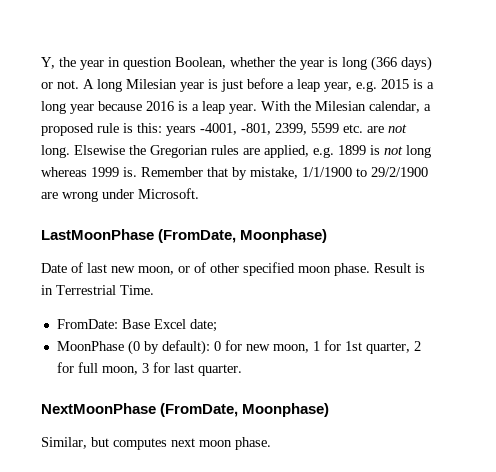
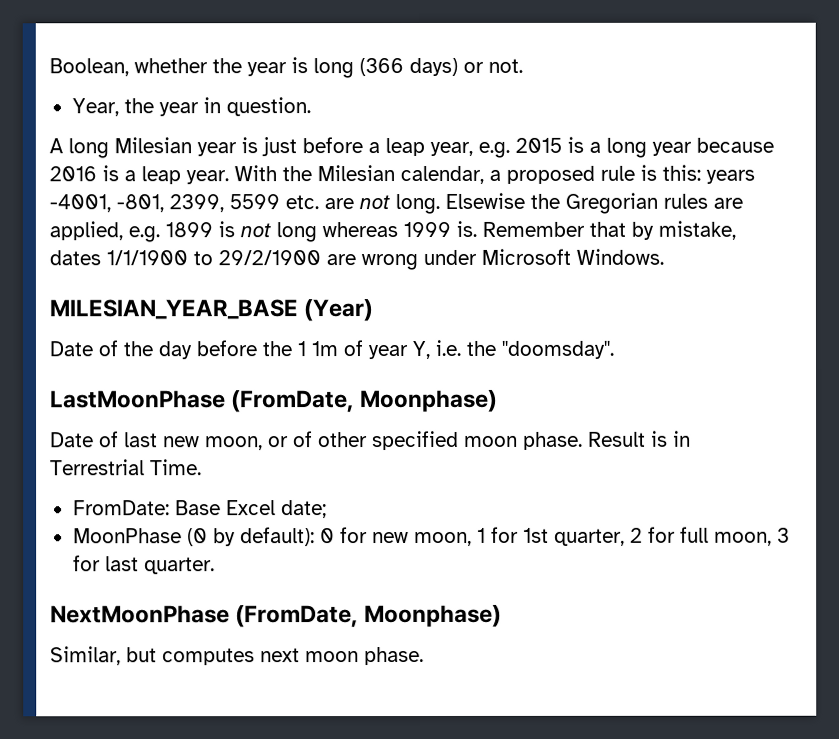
- Y, the year in question Boolean, whether the year is long (366 days) or not. A long Milesian year is just before a leap year, e.g. 2015 is a long year because 2016 is a leap year.
+ Boolean, whether the year is long (366 days) or not.
+ Year, the year in question.
+ A long Milesian year is just before a leap year, e.g. 2015 is a long year because 2016 is a leap year.
- Remember that by mistake, 1/1/1900 to 29/2/1900 are wrong under Microsoft.
+ Remember that by mistake, dates 1/1/1900 to 29/2/1900 are wrong under Microsoft Windows.
+ MILESIAN_YEAR_BASE (Year)
+ Date of the day before the 1 1m of year Y, i.e. the "doomsday".

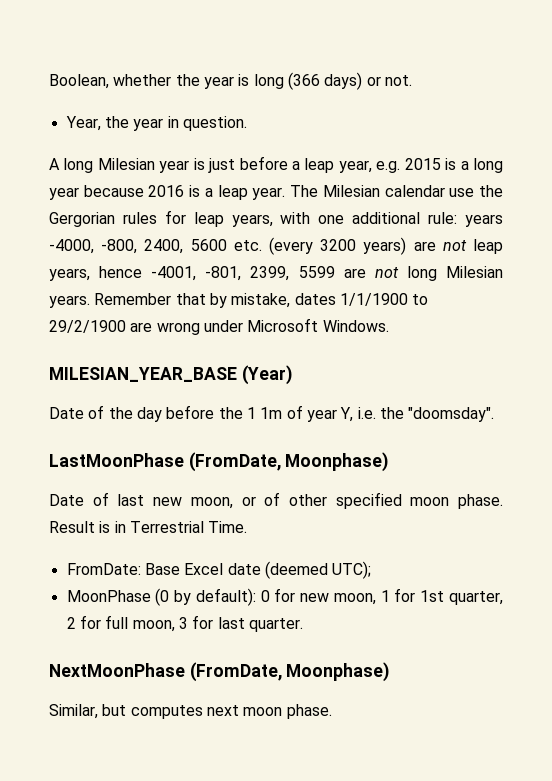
- With the Milesian calendar, a proposed rule is this: years -4001, -801, 2399, 5599 etc. are not long. Elsewise the Gregorian rules are applied, e.g. 1899 is not long whereas 1999 is.
+ The Milesian calendar use the Gergorian rules for leap years, with one additional rule: years -4000, -800, 2400, 5600 etc. (every 3200 years) are not leap years, hence -4001, -801, 2399, 5599 are not long Milesian years.
- FromDate: Base Excel date;
+ FromDate: Base Excel date (deemed UTC);

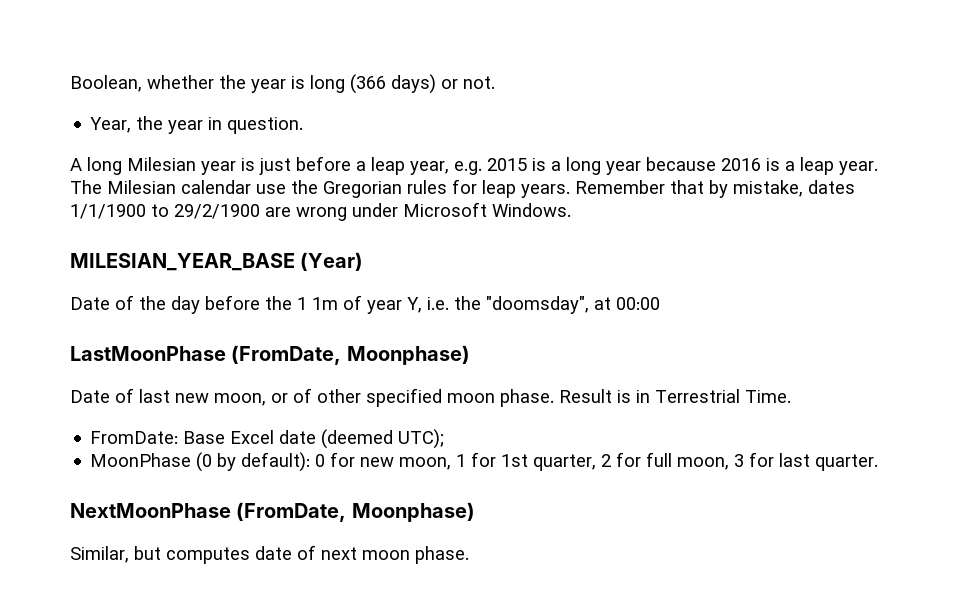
- The Milesian calendar use the Gergorian rules for leap years, with one additional rule: years -4000, -800, 2400, 5600 etc. (every 3200 years) are not leap years, hence -4001, -801, 2399, 5599 are not long Milesian years.
+ The Milesian calendar use the Gregorian rules for leap years.
- Date of the day before the 1 1m of year Y, i.e. the "doomsday".
+ Date of the day before the 1 1m of year Y, i.e. the "doomsday", at 00:00
- Similar, but computes next moon phase.
+ Similar, but computes date of next moon phase.

